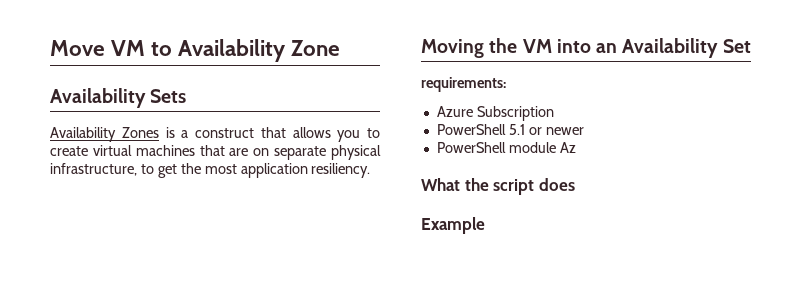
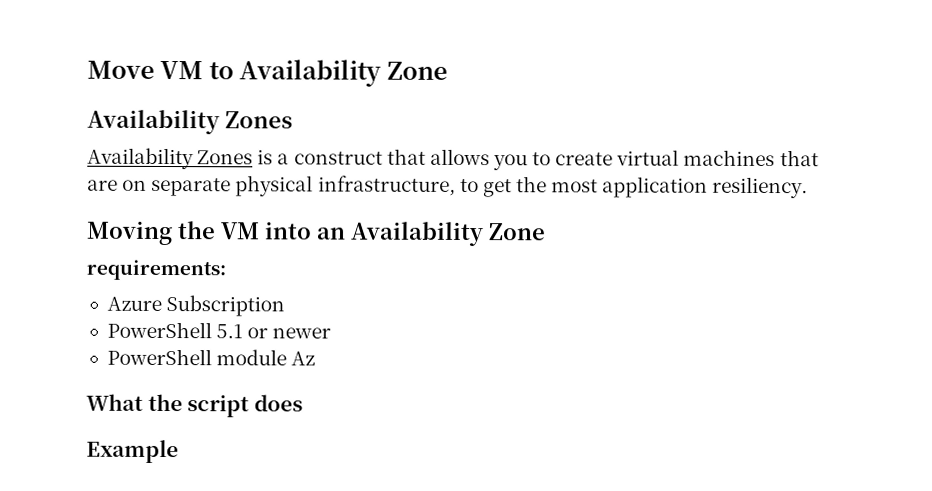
  Move VM to Availability Zone
- Availability Sets
+ Availability Zones
- Moving the VM into an Availability Set
+ Moving the VM into an Availability Zone

